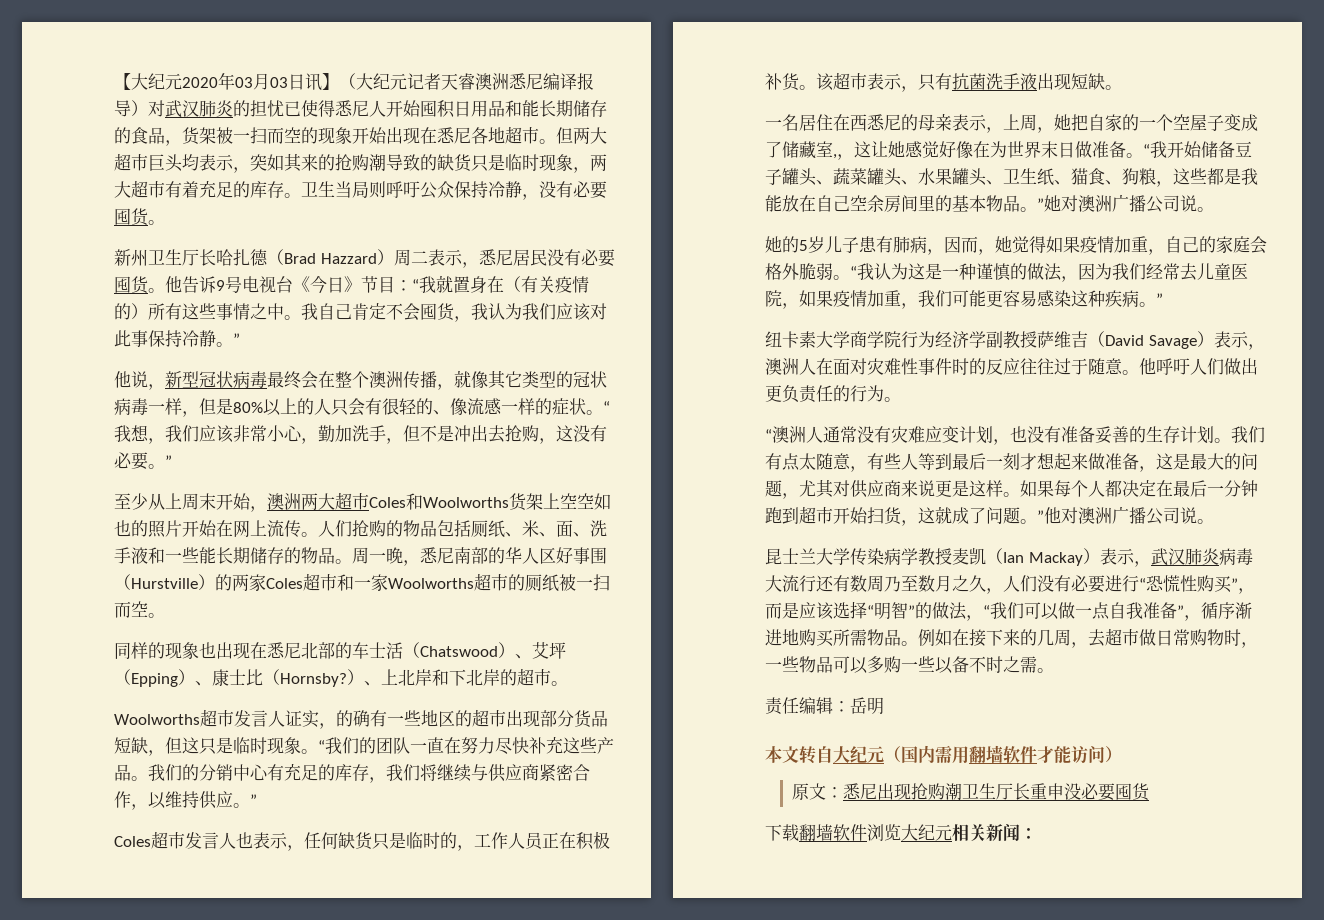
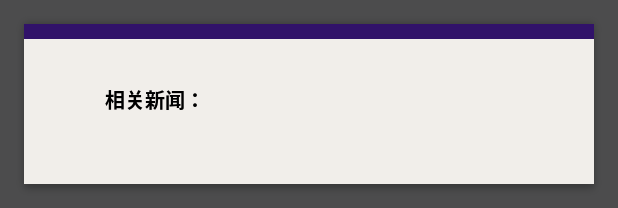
- 【大纪元2020年03月03日讯】（大纪元记者天睿澳洲悉尼编译报导）对武汉肺炎的担忧已使得悉尼人开始囤积日用品和能长期储存的食品，货架被一扫而空的现象开始出现在悉尼各地超市。但两大超市巨头均表示，突如其来的抢购潮导致的缺货只是临时现象，两大超市有着充足的库存。卫生当局则呼吁公众保持冷静，没有必要囤货。
- 新州卫生厅长哈扎德（Brad Hazzard）周二表示，悉尼居民没有必要囤货。他告诉9号电视台《今日》节目：“我就置身在（有关疫情的）所有这些事情之中。我自己肯定不会囤货，我认为我们应该对此事保持冷静。”
- 他说，新型冠状病毒最终会在整个澳洲传播，就像其它类型的冠状病毒一样，但是80%以上的人只会有很轻的、像流感一样的症状。“我想，我们应该非常小心，勤加洗手，但不是冲出去抢购，这没有必要。”
- 至少从上周末开始，澳洲两大超市Coles和Woolworths货架上空空如也的照片开始在网上流传。人们抢购的物品包括厕纸、米、面、洗手液和一些能长期储存的物品。周一晚，悉尼南部的华人区好事围（Hurstville）的两家Coles超市和一家Woolworths超市的厕纸被一扫而空。
- 同样的现象也出现在悉尼北部的车士活（Chatswood）、艾坪（Epping）、康士比（Hornsby?）、上北岸和下北岸的超市。
- Woolworths超市发言人证实，的确有一些地区的超市出现部分货品短缺，但这只是临时现象。“我们的团队一直在努力尽快补充这些产品。我们的分销中心有充足的库存，我们将继续与供应商紧密合作，以维持供应。”
- Coles超市发言人也表示，任何缺货只是临时的，工作人员正在积极补货。该超市表示，只有抗菌洗手液出现短缺。
- 一名居住在西悉尼的母亲表示，上周，她把自家的一个空屋子变成了储藏室,，这让她感觉好像在为世界末日做准备。“我开始储备豆子罐头、蔬菜罐头、水果罐头、卫生纸、猫食、狗粮，这些都是我能放在自己空余房间里的基本物品。”她对澳洲广播公司说。
- 她的5岁儿子患有肺病，因而，她觉得如果疫情加重，自己的家庭会格外脆弱。“我认为这是一种谨慎的做法，因为我们经常去儿童医院，如果疫情加重，我们可能更容易感染这种疾病。”
- 纽卡素大学商学院行为经济学副教授萨维吉（David Savage）表示，澳洲人在面对灾难性事件时的反应往往过于随意。他呼吁人们做出更负责任的行为。
- “澳洲人通常没有灾难应变计划，也没有准备妥善的生存计划。我们有点太随意，有些人等到最后一刻才想起来做准备，这是最大的问题，尤其对供应商来说更是这样。如果每个人都决定在最后一分钟跑到超市开始扫货，这就成了问题。”他对澳洲广播公司说。
- 昆士兰大学传染病学教授麦凯（Ian Mackay）表示，武汉肺炎病毒大流行还有数周乃至数月之久，人们没有必要进行“恐慌性购买”，而是应该选择“明智”的做法，“我们可以做一点自我准备”，循序渐进地购买所需物品。例如在接下来的几周，去超市做日常购物时，一些物品可以多购一些以备不时之需。
- 责任编辑：岳明
- 本文转自大纪元（国内需用翻墙软件才能访问）
- 原文：悉尼出现抢购潮卫生厅长重申没必要囤货
- 下载翻墙软件浏览大纪元相关新闻：
+ 相关新闻：

